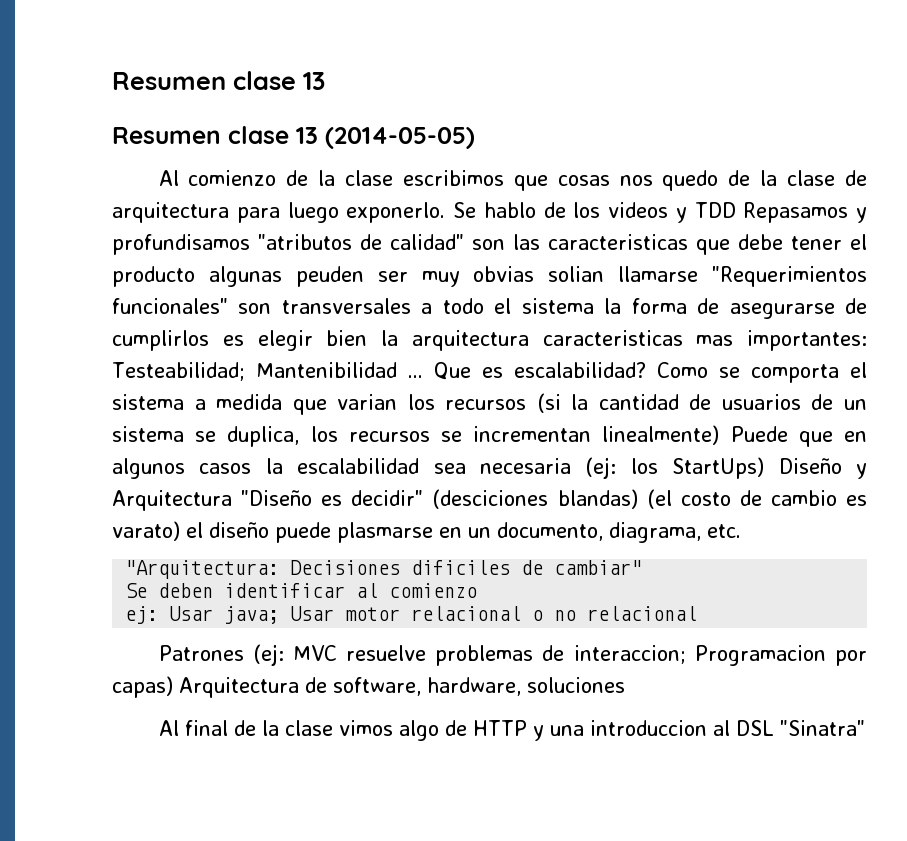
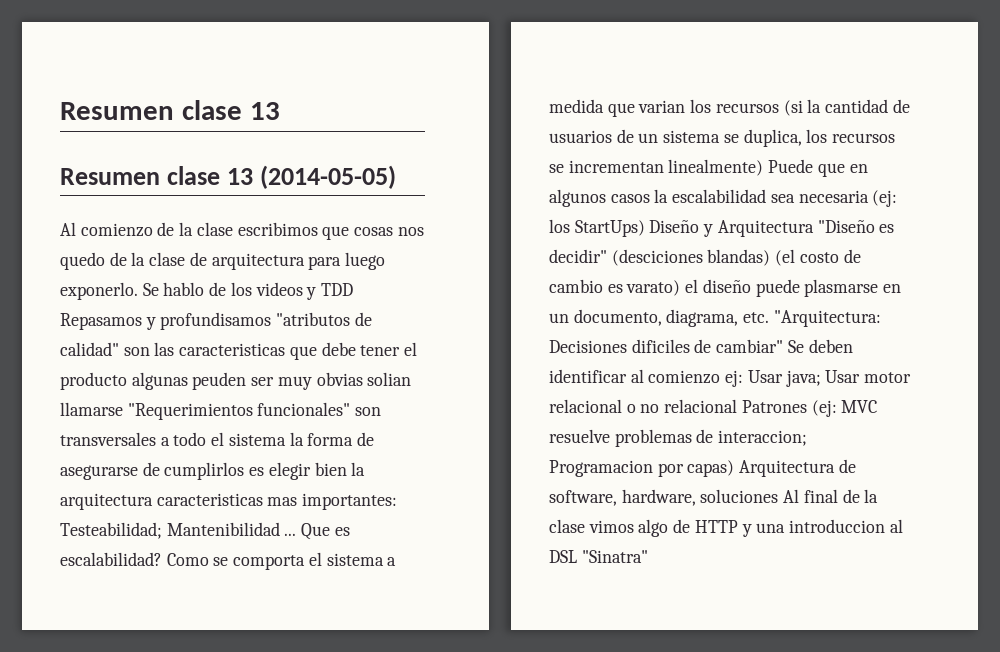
- los StartUps) Diseño y Arquitectura "Diseño es decidir" (desciciones blandas) (el costo de cambio es varato) el diseño puede plasmarse en un documento, diagrama, etc.
- "Arquitectura:
+ los StartUps) Diseño y Arquitectura "Diseño es decidir" (desciciones blandas) (el costo de cambio es varato) el diseño puede plasmarse en un documento, diagrama, etc. "Arquitectura:
- Decisiones dificiles de cambiar"
- Se deben identificar al comienzo
- ej:
+ Decisiones dificiles de cambiar" Se deben identificar al comienzo ej:
- Usar motor relacional o no relacional
- Patrones (ej:
+ Usar motor relacional o no relacional Patrones (ej:
- Programacion por capas) Arquitectura de software, hardware, soluciones
- Al final de la clase vimos algo de HTTP y una introduccion al DSL "Sinatra"
+ Programacion por capas) Arquitectura de software, hardware, soluciones Al final de la clase vimos algo de HTTP y una introduccion al DSL "Sinatra"

